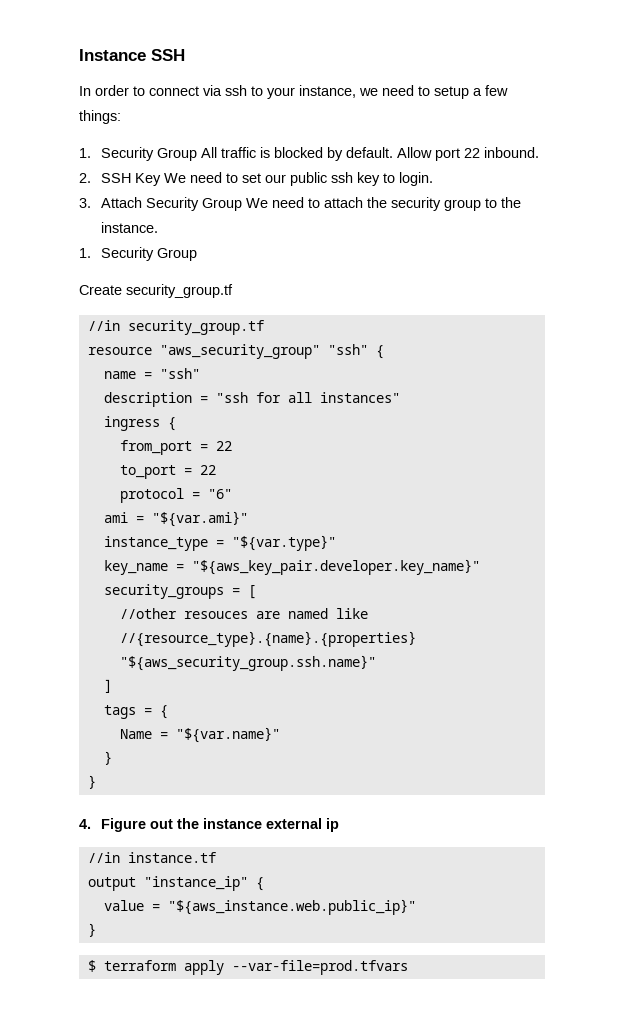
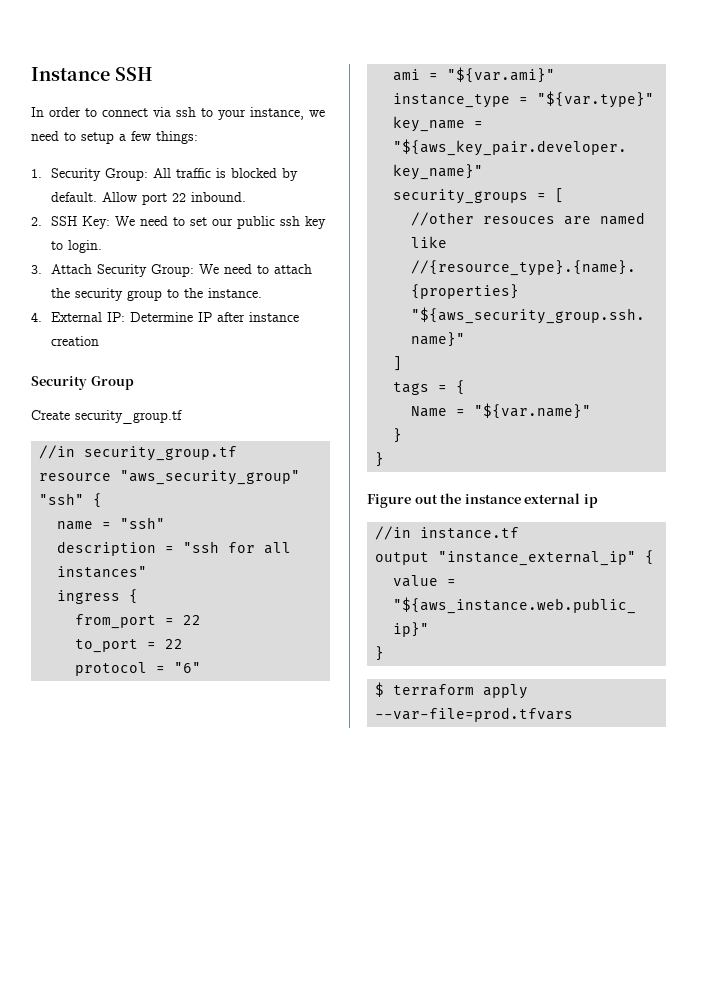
- 1. Security Group All traffic is blocked by default.
+ 1. Security Group: All traffic is blocked by default.
- 2. SSH Key We need to set our public ssh key to login.
+ 2. SSH Key: We need to set our public ssh key to login.
- 3. Attach Security Group We need to attach the security group to the instance.
- 1. Security Group
+ 3. Attach Security Group: We need to attach the security group to the instance.
+ 4. External IP: Determine IP after instance creation
+ Security Group
- 4. Figure out the instance external ip
+ Figure out the instance external ip
- output "instance_ip" {
+ output "instance_external_ip" {

